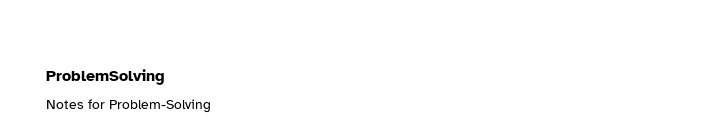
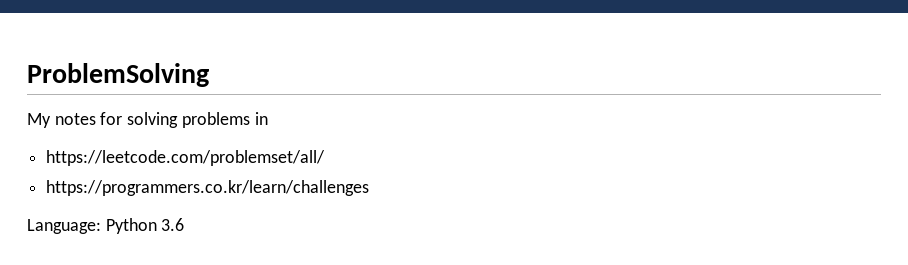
- Notes for Problem-Solving
+ My notes for solving problems in
+ https://leetcode.com/problemset/all/
+ https://programmers.co.kr/learn/challenges
+ Language: Python 3.6

